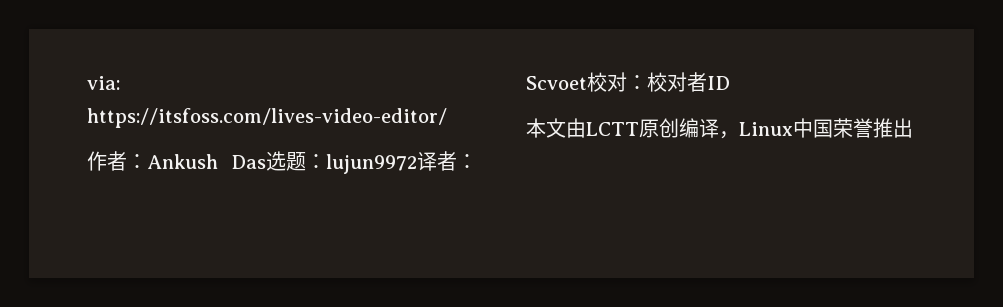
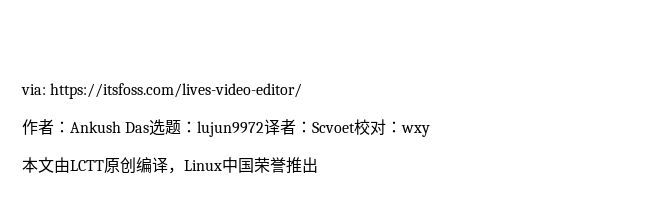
- 作者：Ankush Das选题：lujun9972译者：Scvoet校对：校对者ID
+ 作者：Ankush Das选题：lujun9972译者：Scvoet校对：wxy

